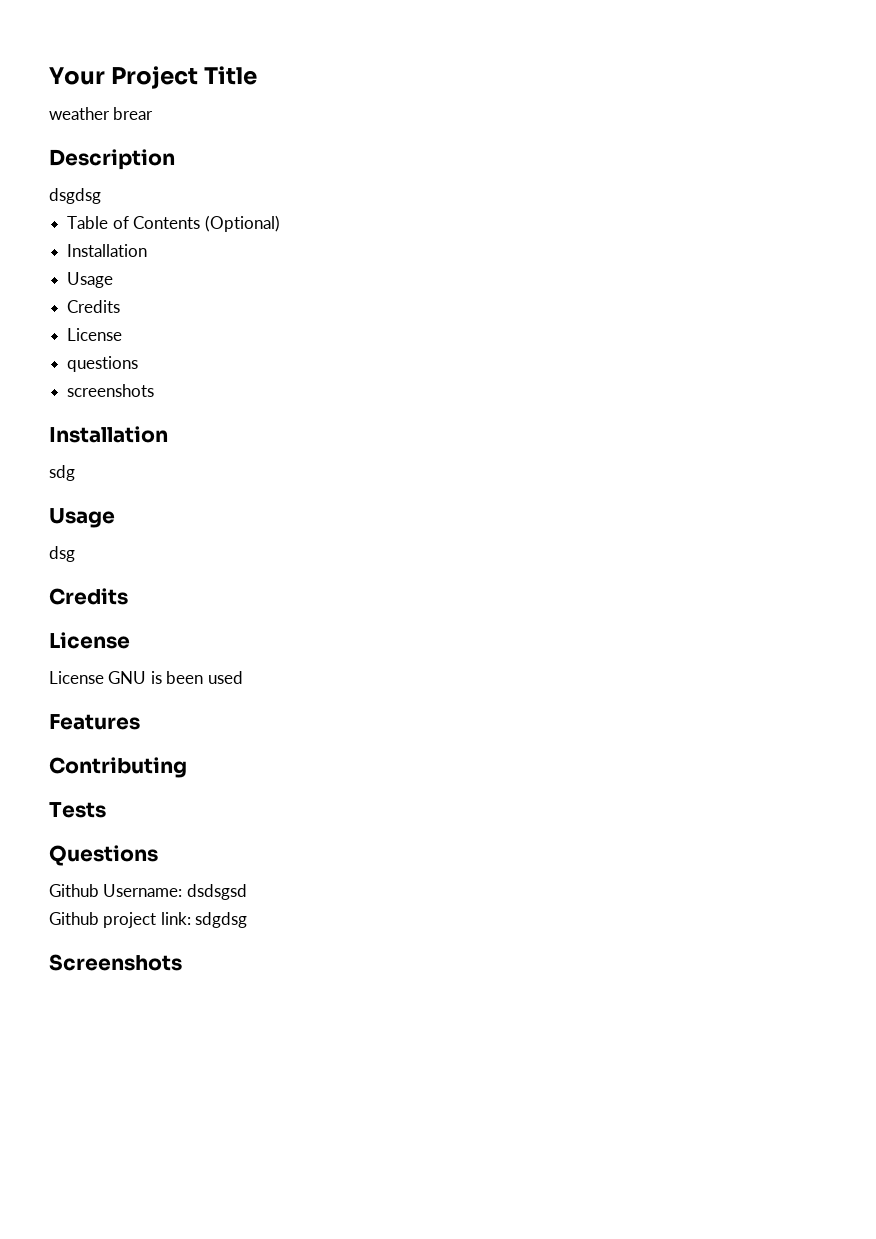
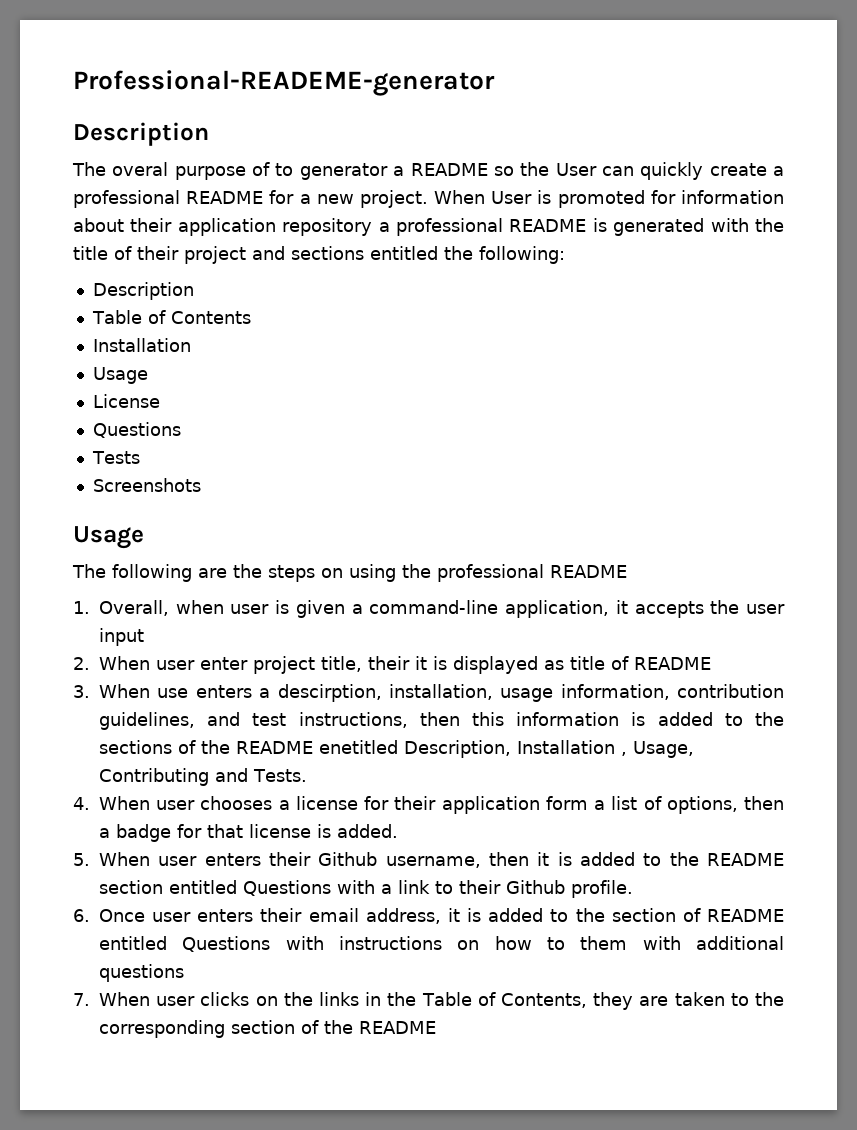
- Your Project Title
- weather brear
+ Professional-READEME-generator
  Description
- dsgdsg
+ The overal purpose of to generator a README so the User can quickly create a professional README for a new project. When User is promoted for information about their application repository a professional README is generated with the title of their project and sections entitled the following:
+ Description
- Table of Contents (Optional)
+ Table of Contents
  Installation
  Usage
- Credits
  License
- questions
- screenshots
- Installation
- sdg
+ Questions
+ Tests
+ Screenshots
  Usage
- dsg
- Credits
- License
- License GNU is been used
- Features
- Contributing
- Tests
- Questions
- Github Username: dsdsgsd
- Github project link: sdgdsg
- Screenshots
+ The following are the steps on using the professional README
+ 1. Overall, when user is given a command-line application, it accepts the user input
+ 2. When user enter project title, their it is displayed as title of README
+ 3. When use enters a descirption, installation, usage information, contribution guidelines, and test instructions, then this information is added to the sections of the README enetitled Description, Installation , Usage, Contributing and Tests.
+ 4. When user chooses a license for their application form a list of options, then a badge for that license is added.
+ 5. When user enters their Github username, then it is added to the README section entitled Questions with a link to their Github profile.
+ 6. Once user enters their email address, it is added to the section of README entitled Questions with instructions on how to them with additional questions
+ 7. When user clicks on the links in the Table of Contents, they are taken to the corresponding section of the README

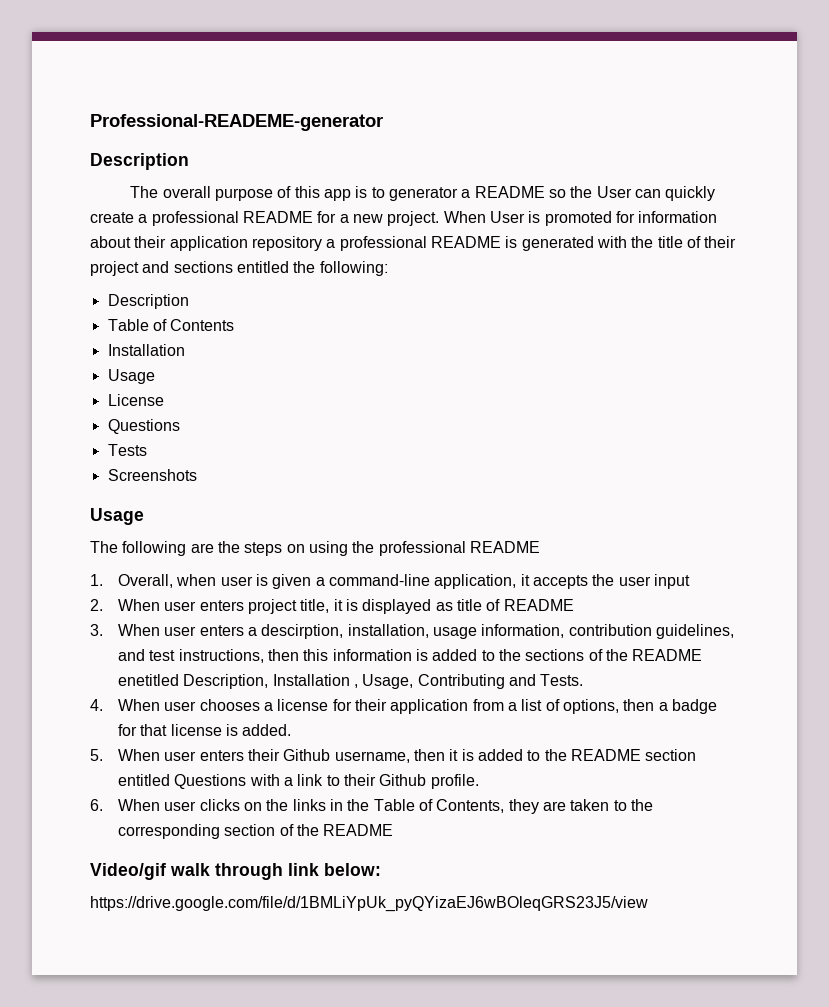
- The overal purpose of to generator a README so the User can quickly create a professional README for a new project.
+ The overall purpose of this app is to generator a README so the User can quickly create a professional README for a new project.
- 2. When user enter project title, their it is displayed as title of README
+ 2. When user enters project title, it is displayed as title of README
- 3. When use enters a descirption, installation, usage information, contribution guidelines, and test instructions, then this information is added to the sections of the README enetitled Description, Installation , Usage, Contributing and Tests.
+ 3. When user enters a descirption, installation, usage information, contribution guidelines, and test instructions, then this information is added to the sections of the README enetitled Description, Installation , Usage, Contributing and Tests.
- 4. When user chooses a license for their application form a list of options, then a badge for that license is added.
+ 4. When user chooses a license for their application from a list of options, then a badge for that license is added.
- 6. Once user enters their email address, it is added to the section of README entitled Questions with instructions on how to them with additional questions
- 7. When user clicks on the links in the Table of Contents, they are taken to the corresponding section of the README
+ 6. When user clicks on the links in the Table of Contents, they are taken to the corresponding section of the README
+ Video/gif walk through link below:
+ https://drive.google.com/file/d/1BMLiYpUk_pyQYizaEJ6wBOleqGRS23J5/view

